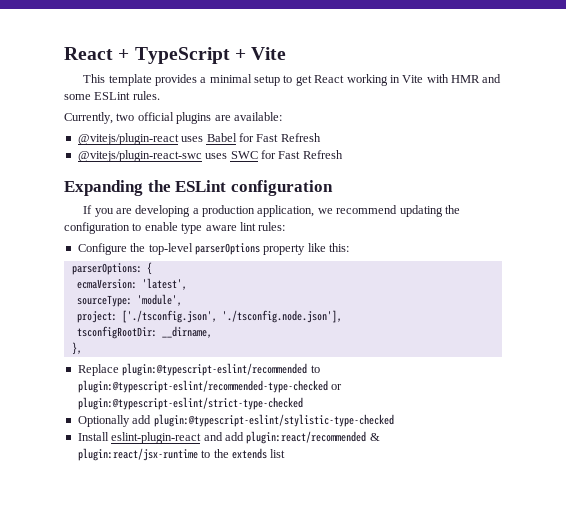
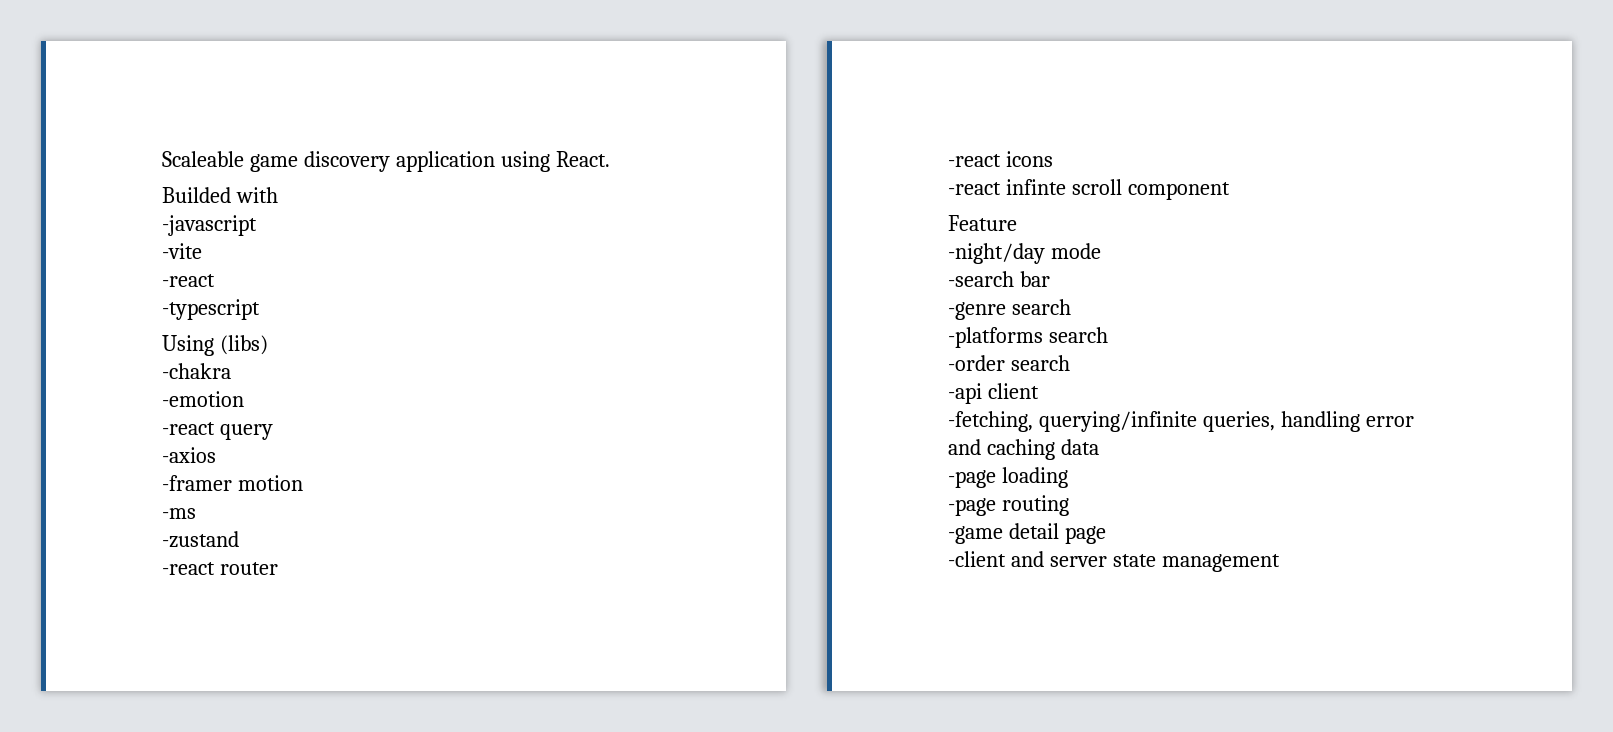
- React + TypeScript + Vite
- This template provides a minimal setup to get React working in Vite with HMR and some ESLint rules.
- Currently, two official plugins are available:
- @vitejs/plugin-react uses Babel for Fast Refresh
- @vitejs/plugin-react-swc uses SWC for Fast Refresh
- Expanding the ESLint configuration
- If you are developing a production application, we recommend updating the configuration to enable type aware lint rules:
- Configure the top-level parserOptions property like this:
- parserOptions: {
- ecmaVersion: 'latest',
- sourceType: 'module',
- project: ['./tsconfig.json', './tsconfig.node.json'],
- tsconfigRootDir: __dirname,
- },
- Replace plugin:@typescript-eslint/recommended to plugin:@typescript-eslint/recommended-type-checked or plugin:@typescript-eslint/strict-type-checked
- Optionally add plugin:@typescript-eslint/stylistic-type-checked
- Install eslint-plugin-react and add plugin:react/recommended & plugin:react/jsx-runtime to the extends list
+ Scaleable game discovery application using React.
+ Builded with
+ -javascript
+ -vite
+ -react
+ -typescript
+ Using (libs)
+ -chakra
+ -emotion
+ -react query
+ -axios
+ -framer motion
+ -ms
+ -zustand
+ -react router
+ -react icons
+ -react infinte scroll component
+ Feature
+ -night/day mode
+ -search bar
+ -genre search
+ -platforms search
+ -order search
+ -api client
+ -fetching, querying/infinite queries, handling error and caching data
+ -page loading
+ -page routing
+ -game detail page
+ -client and server state management

